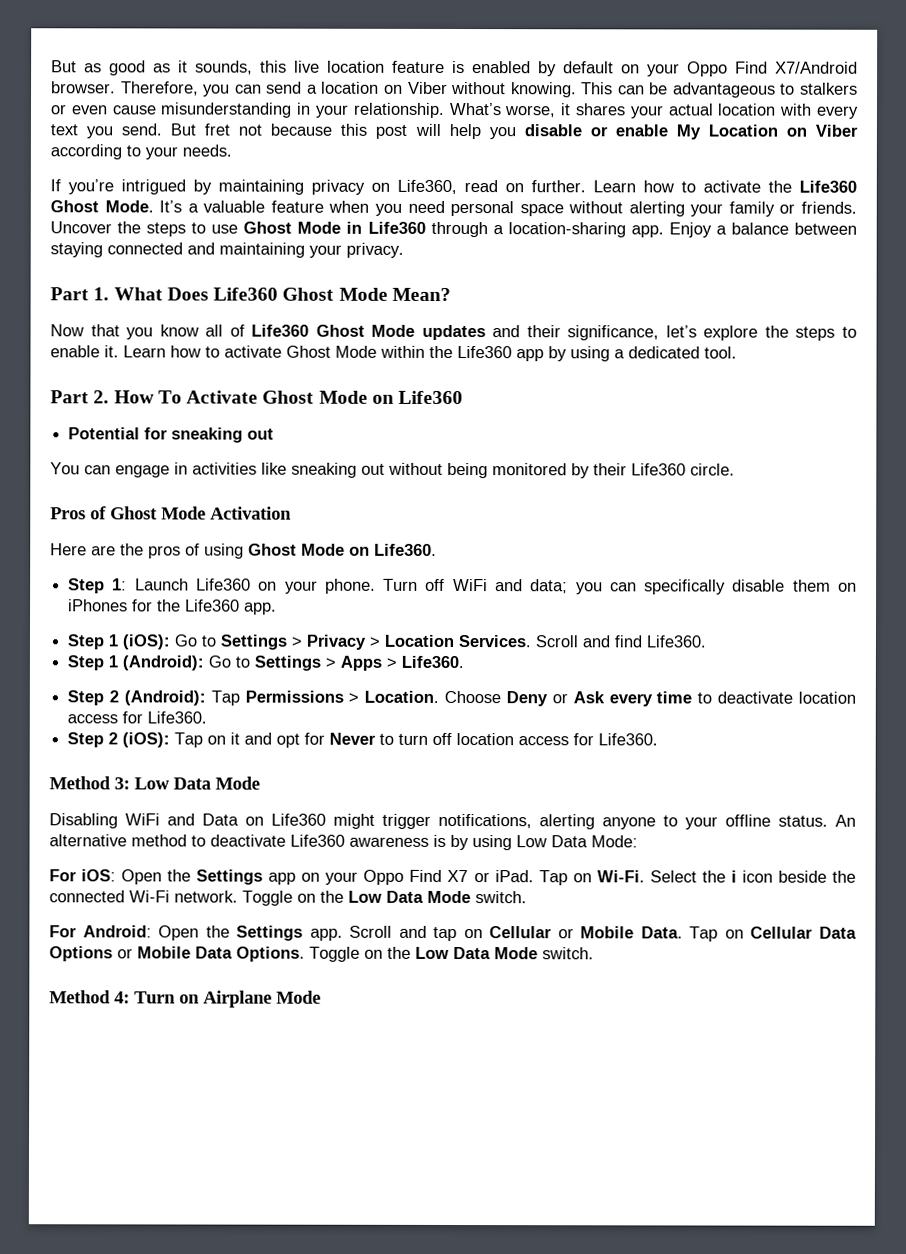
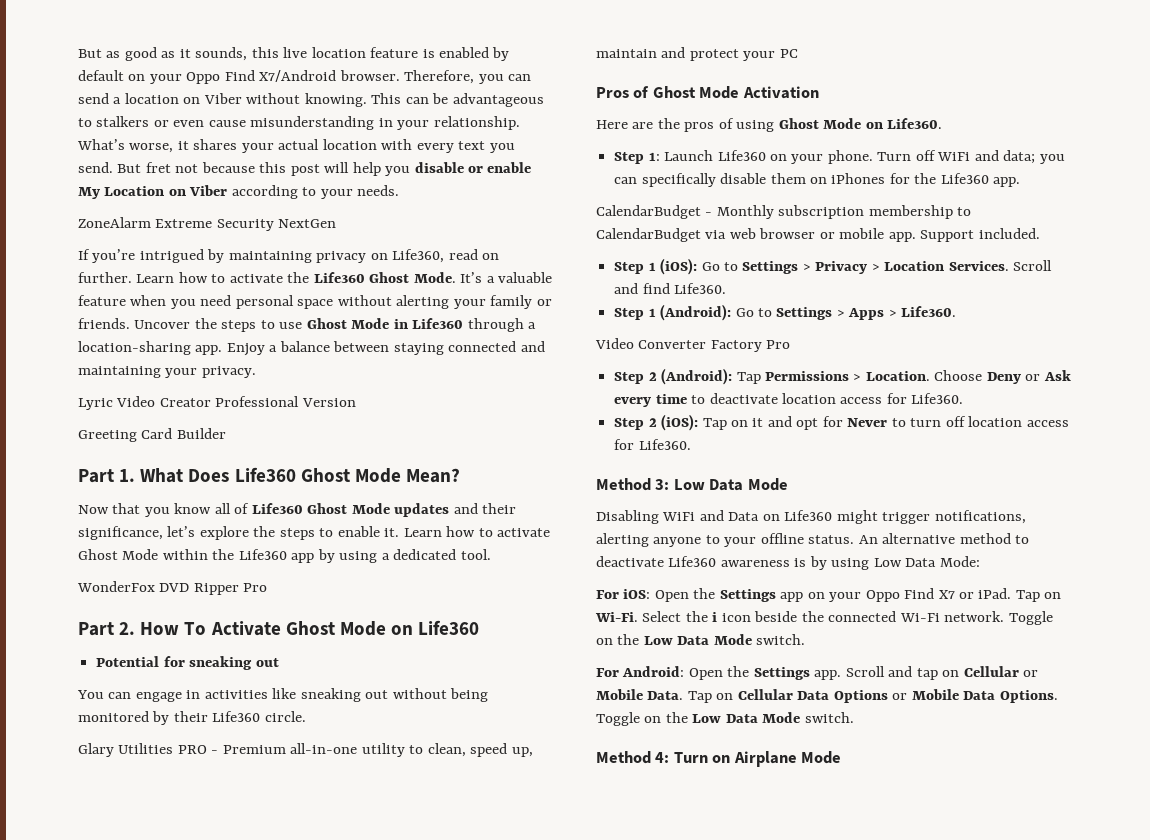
+ ZoneAlarm Extreme Security NextGen
+ Lyric Video Creator Professional Version
+ Greeting Card Builder
+ WonderFox DVD Ripper Pro
+ Glary Utilities PRO - Premium all-in-one utility to clean, speed up, maintain and protect your PC
+ CalendarBudget - Monthly subscription membership to CalendarBudget via web browser or mobile app. Support included.
+ Video Converter Factory Pro

